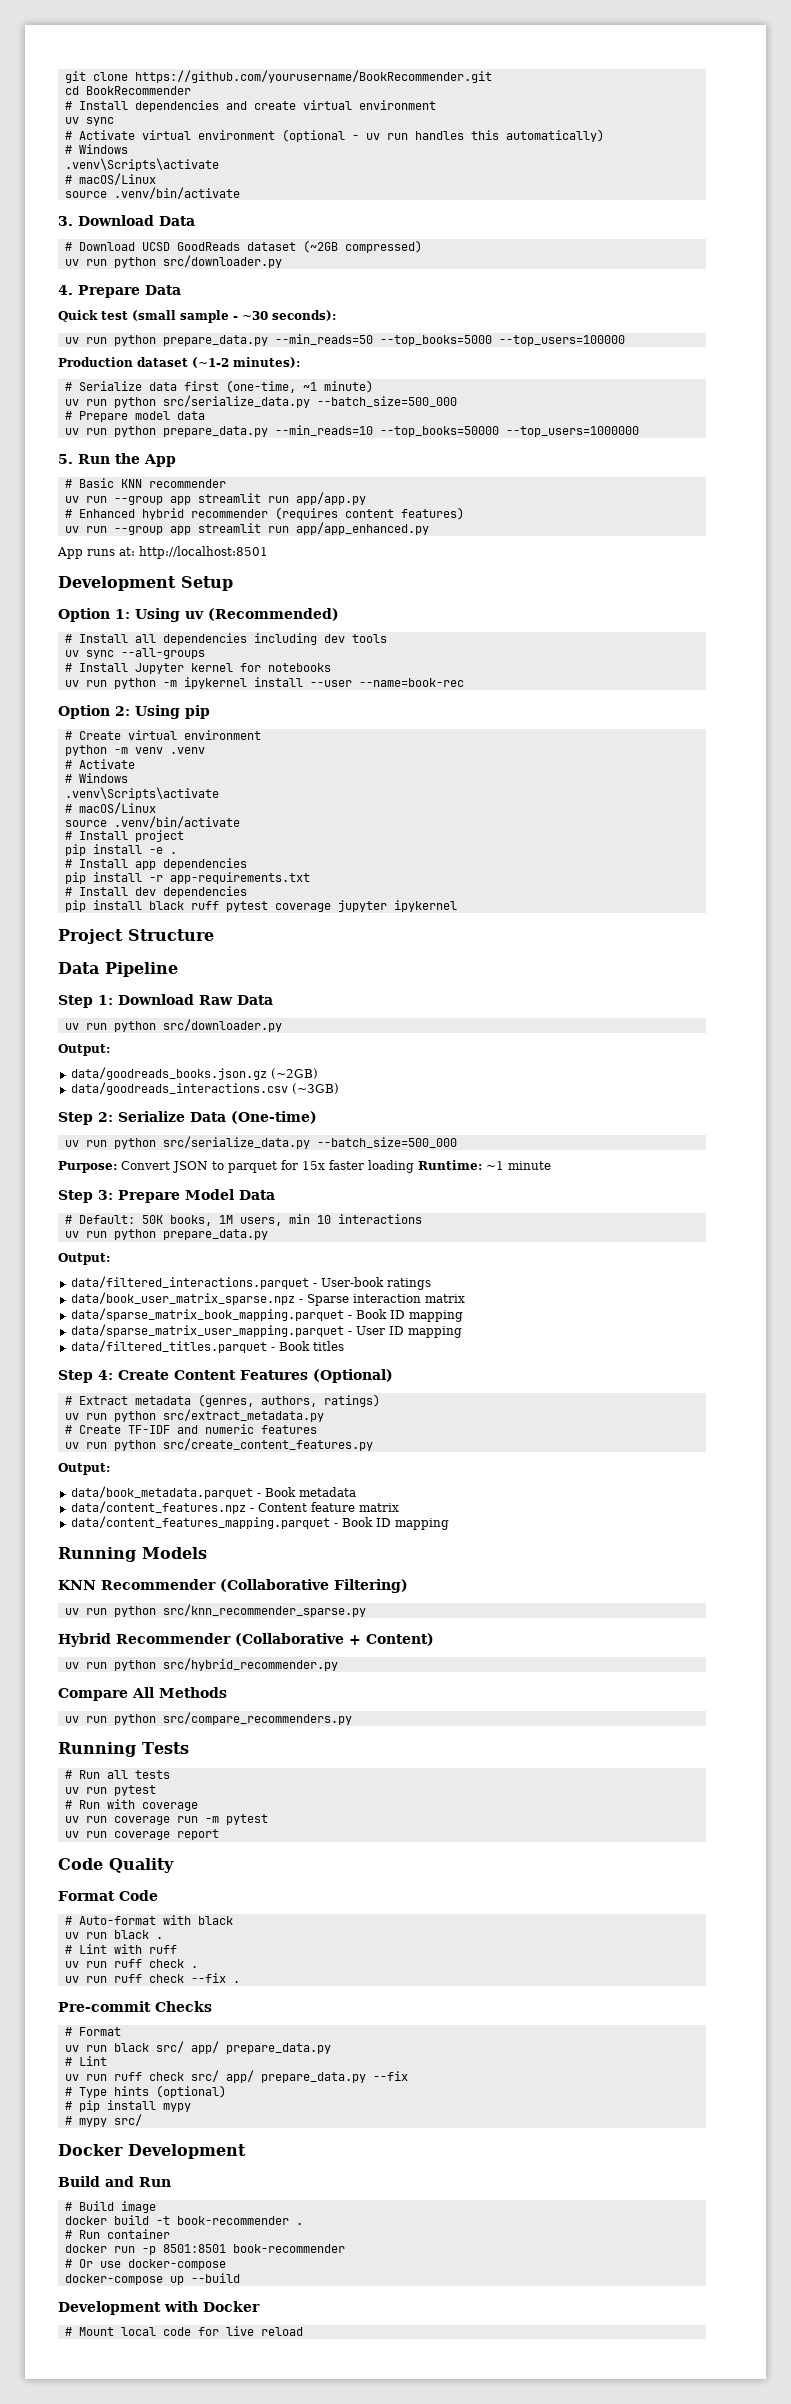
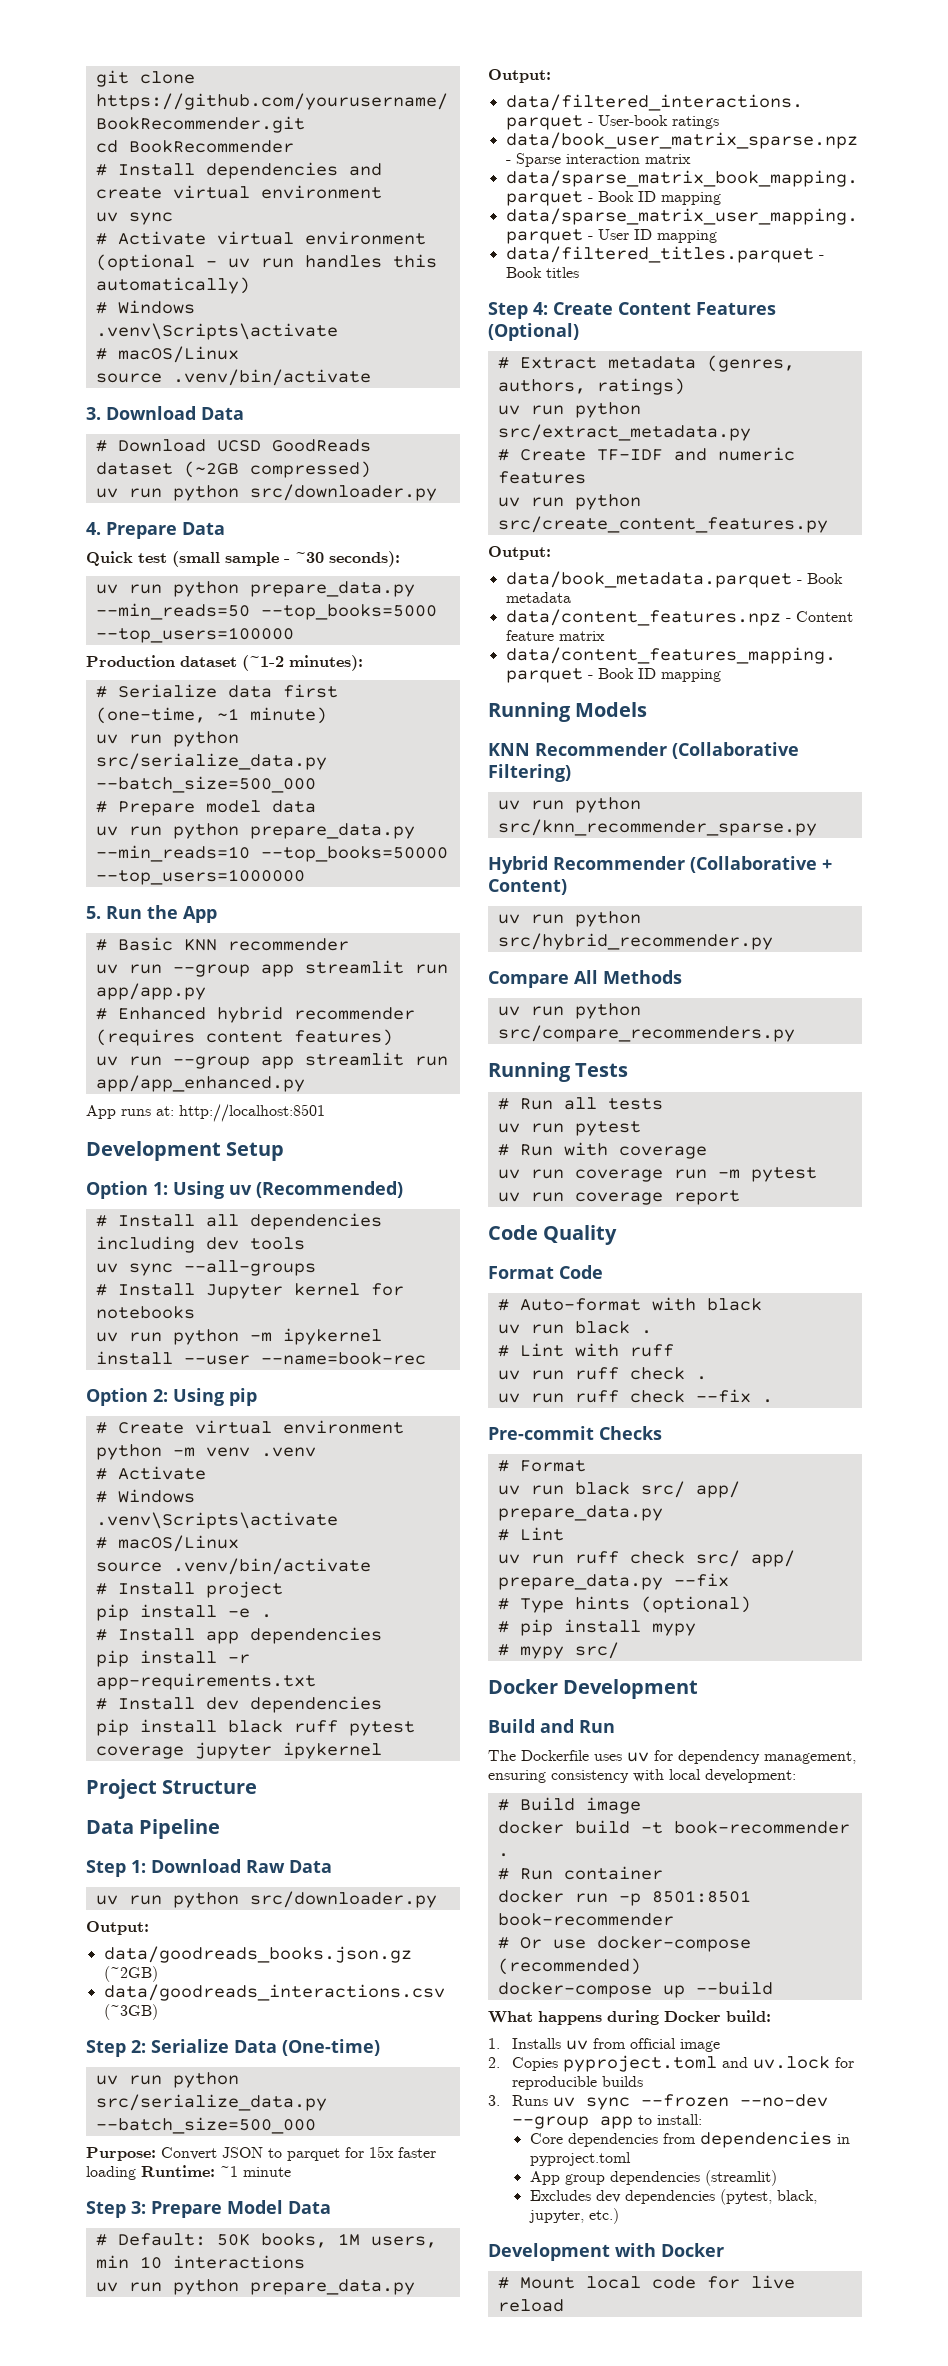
+ The Dockerfile uses uv for dependency management, ensuring consistency with local development:
- # Or use docker-compose
+ # Or use docker-compose (recommended)
+ What happens during Docker build:
+ 1. Installs uv from official image
+ 2. Copies pyproject.toml and uv.lock for reproducible builds
+ 3. Runs uv sync --frozen --no-dev --group app to install:
+ Core dependencies from dependencies in pyproject.toml
+ App group dependencies (streamlit)
+ Excludes dev dependencies (pytest, black, jupyter, etc.)

